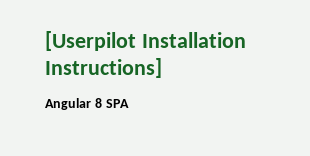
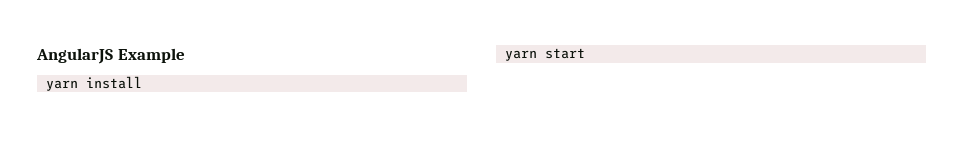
- [Userpilot Installation Instructions]
- Angular 8 SPA
+ AngularJS Example
+ yarn install
+ yarn start

